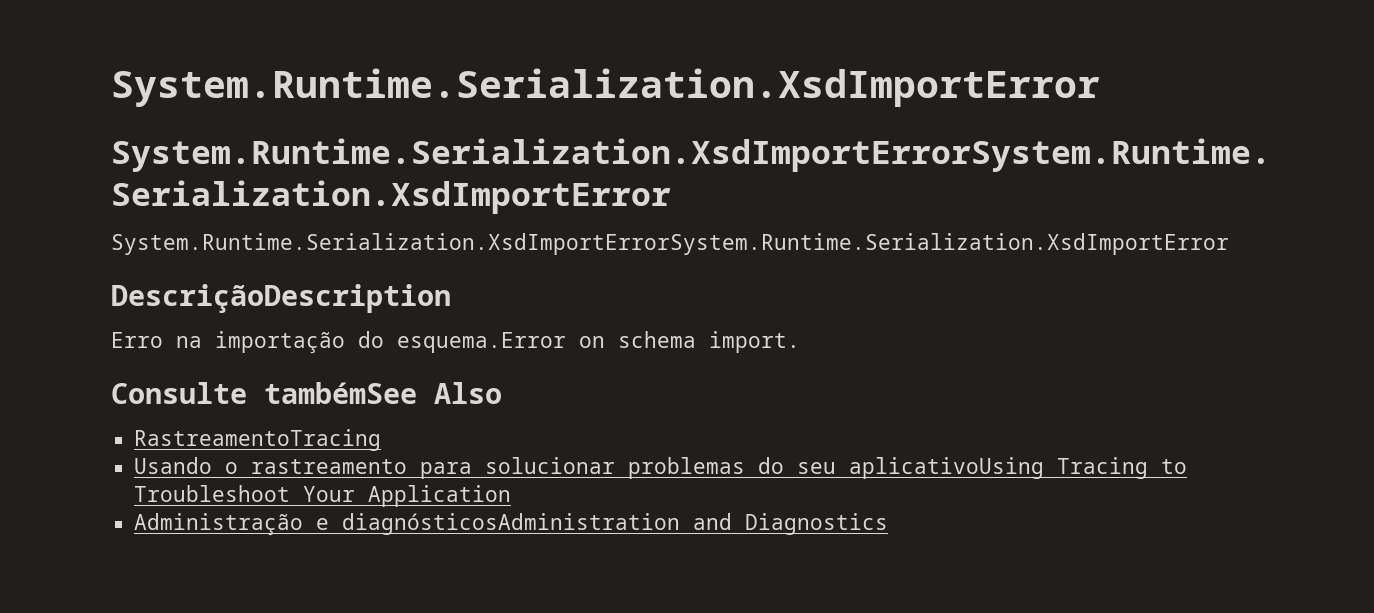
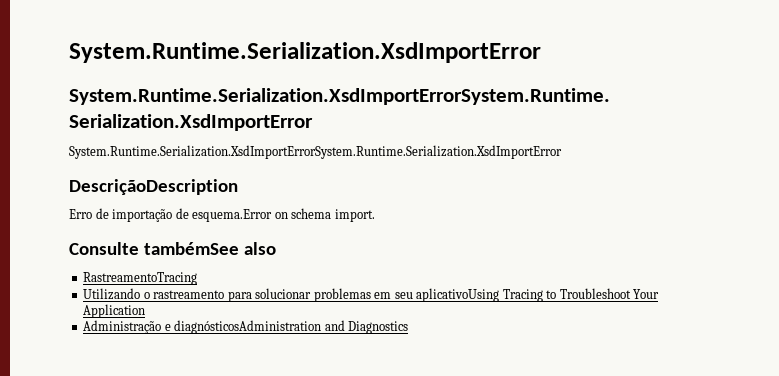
- Erro na importação do esquema.Error on schema import.
+ Erro de importação de esquema.Error on schema import.
- Consulte tambémSee Also
+ Consulte tambémSee also
- Usando o rastreamento para solucionar problemas do seu aplicativoUsing Tracing to Troubleshoot Your Application
+ Utilizando o rastreamento para solucionar problemas em seu aplicativoUsing Tracing to Troubleshoot Your Application

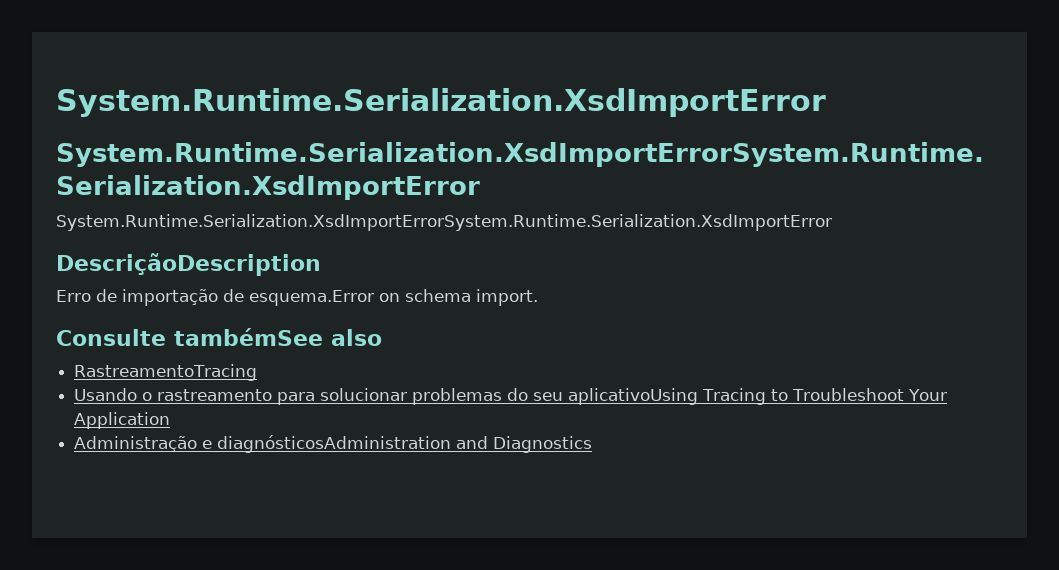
- Utilizando o rastreamento para solucionar problemas em seu aplicativoUsing Tracing to Troubleshoot Your Application
+ Usando o rastreamento para solucionar problemas do seu aplicativoUsing Tracing to Troubleshoot Your Application

